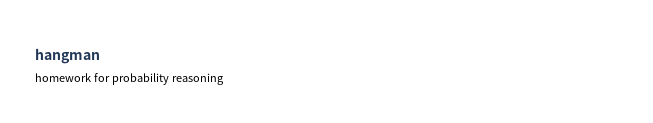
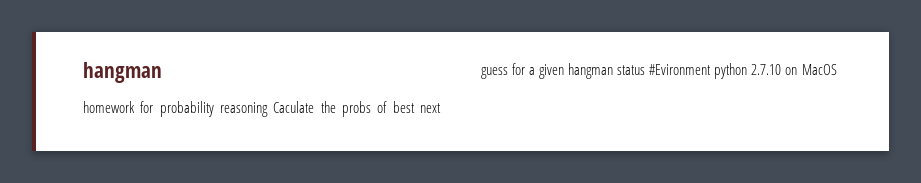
- homework for probability reasoning
+ homework for probability reasoning Caculate the probs of best next guess for a given hangman status #Evironment python 2.7.10 on MacOS

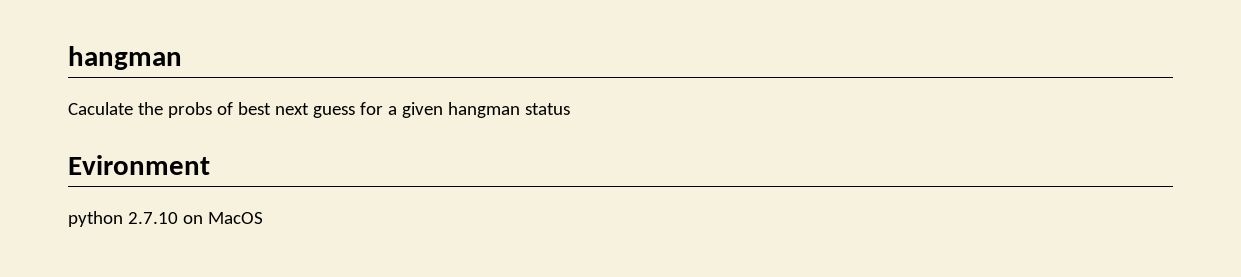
- homework for probability reasoning Caculate the probs of best next guess for a given hangman status #Evironment python 2.7.10 on MacOS
+ Caculate the probs of best next guess for a given hangman status
+ Evironment
+ python 2.7.10 on MacOS

